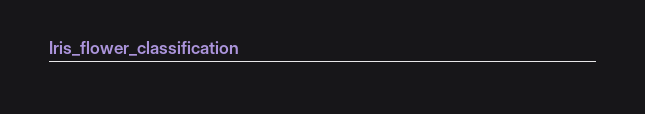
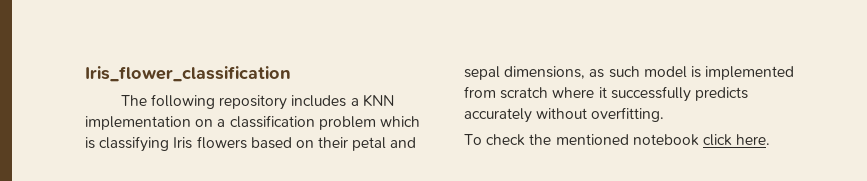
+ The following repository includes a KNN implementation on a classification problem which is classifying Iris flowers based on their petal and sepal dimensions, as such model is implemented from scratch where it successfully predicts accurately without overfitting.
+ To check the mentioned notebook click here.

